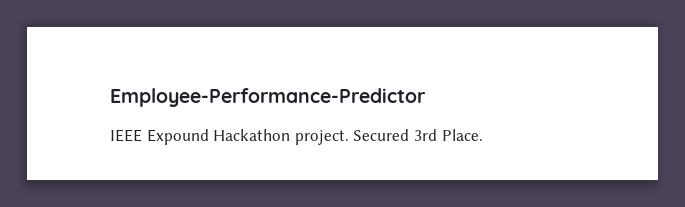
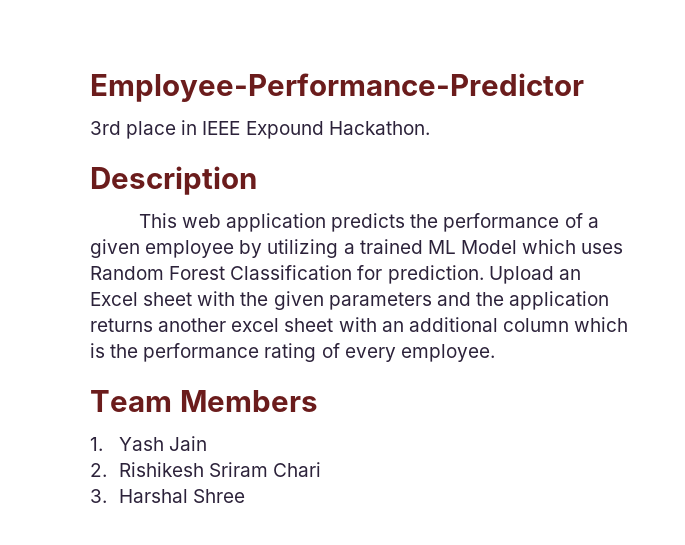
- IEEE Expound Hackathon project. Secured 3rd Place.
+ 3rd place in IEEE Expound Hackathon.
+ Description
+ This web application predicts the performance of a given employee by utilizing a trained ML Model which uses Random Forest Classification for prediction. Upload an Excel sheet with the given parameters and the application returns another excel sheet with an additional column which is the performance rating of every employee.
+ Team Members
+ 1. Yash Jain
+ 2. Rishikesh Sriram Chari
+ 3. Harshal Shree

